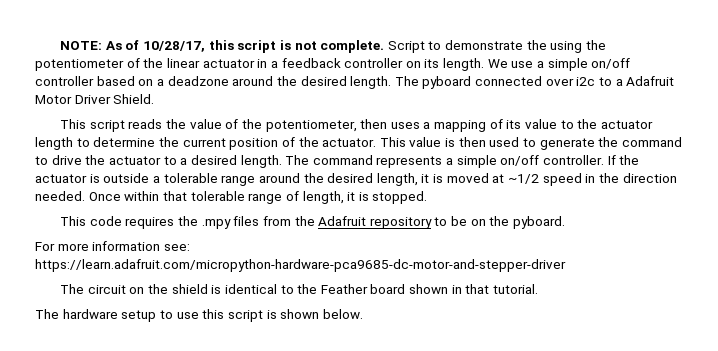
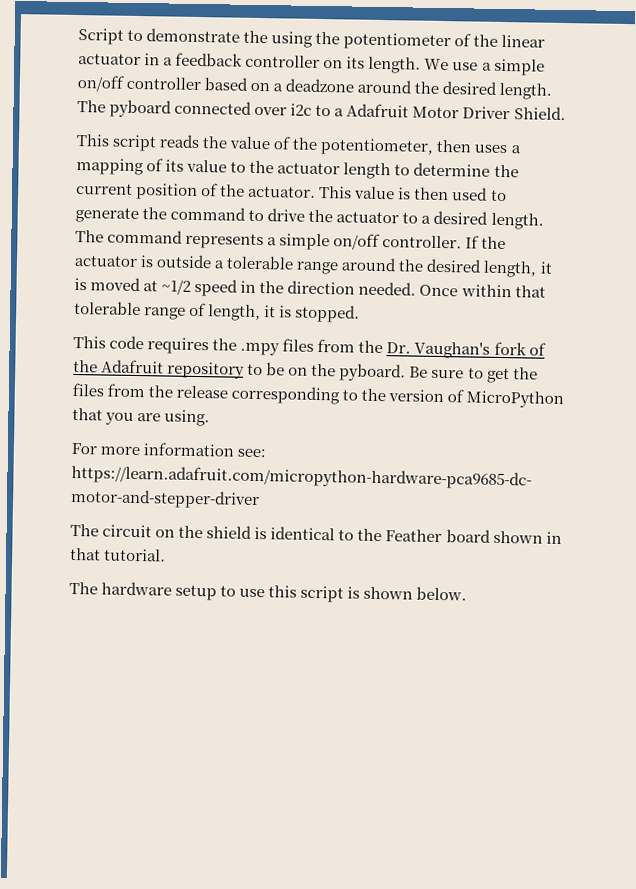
- NOTE: As of 10/28/17, this script is not complete.
- This code requires the .mpy files from the Adafruit repository to be on the pyboard.
+ This code requires the .mpy files from the Dr. Vaughan's fork of the Adafruit repository to be on the pyboard. Be sure to get the files from the release corresponding to the version of MicroPython that you are using.

